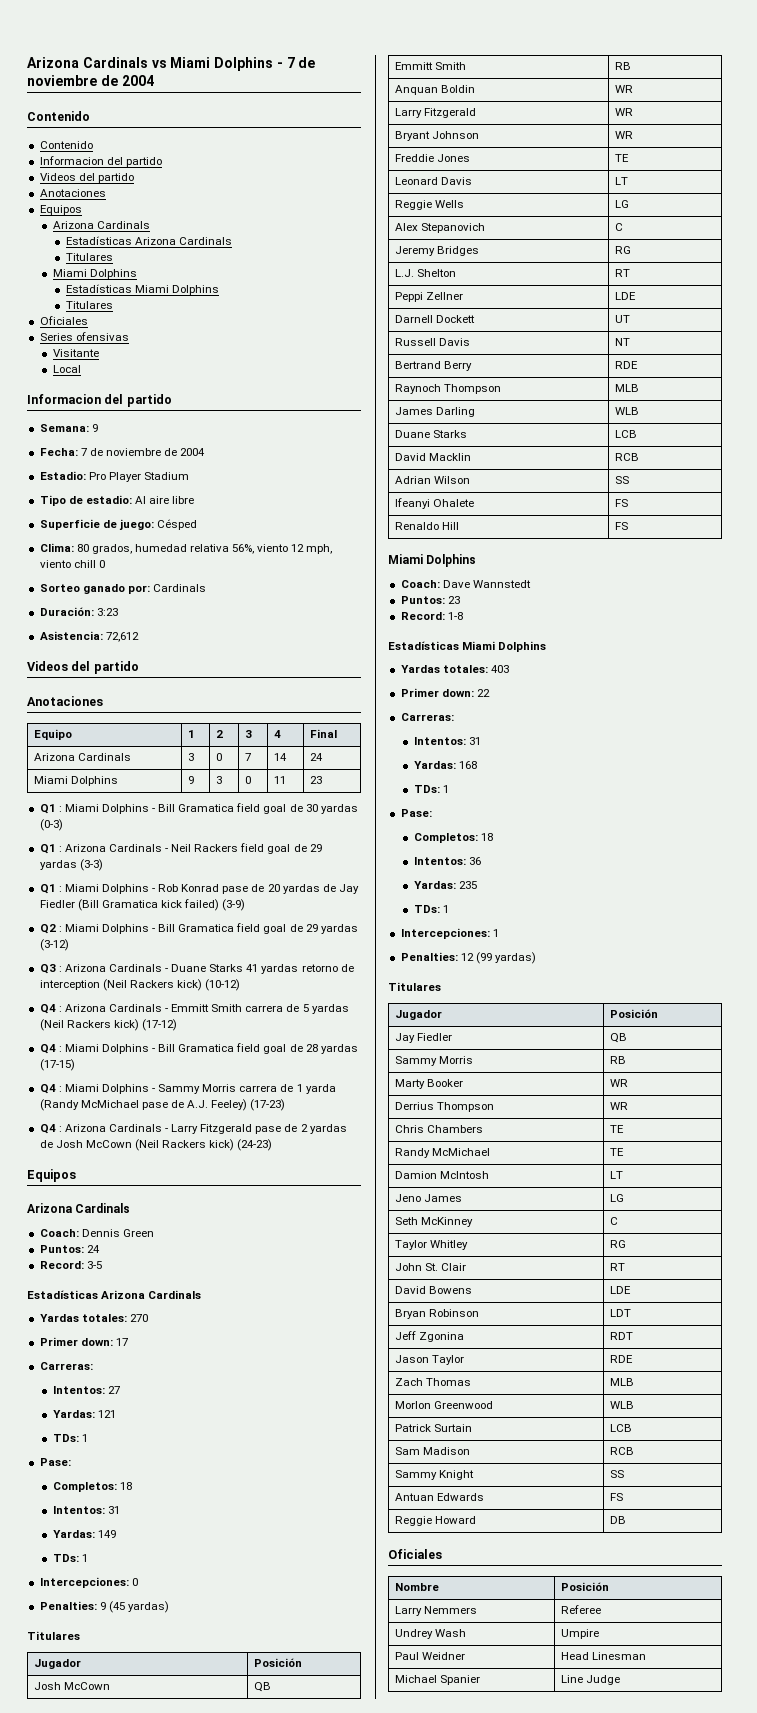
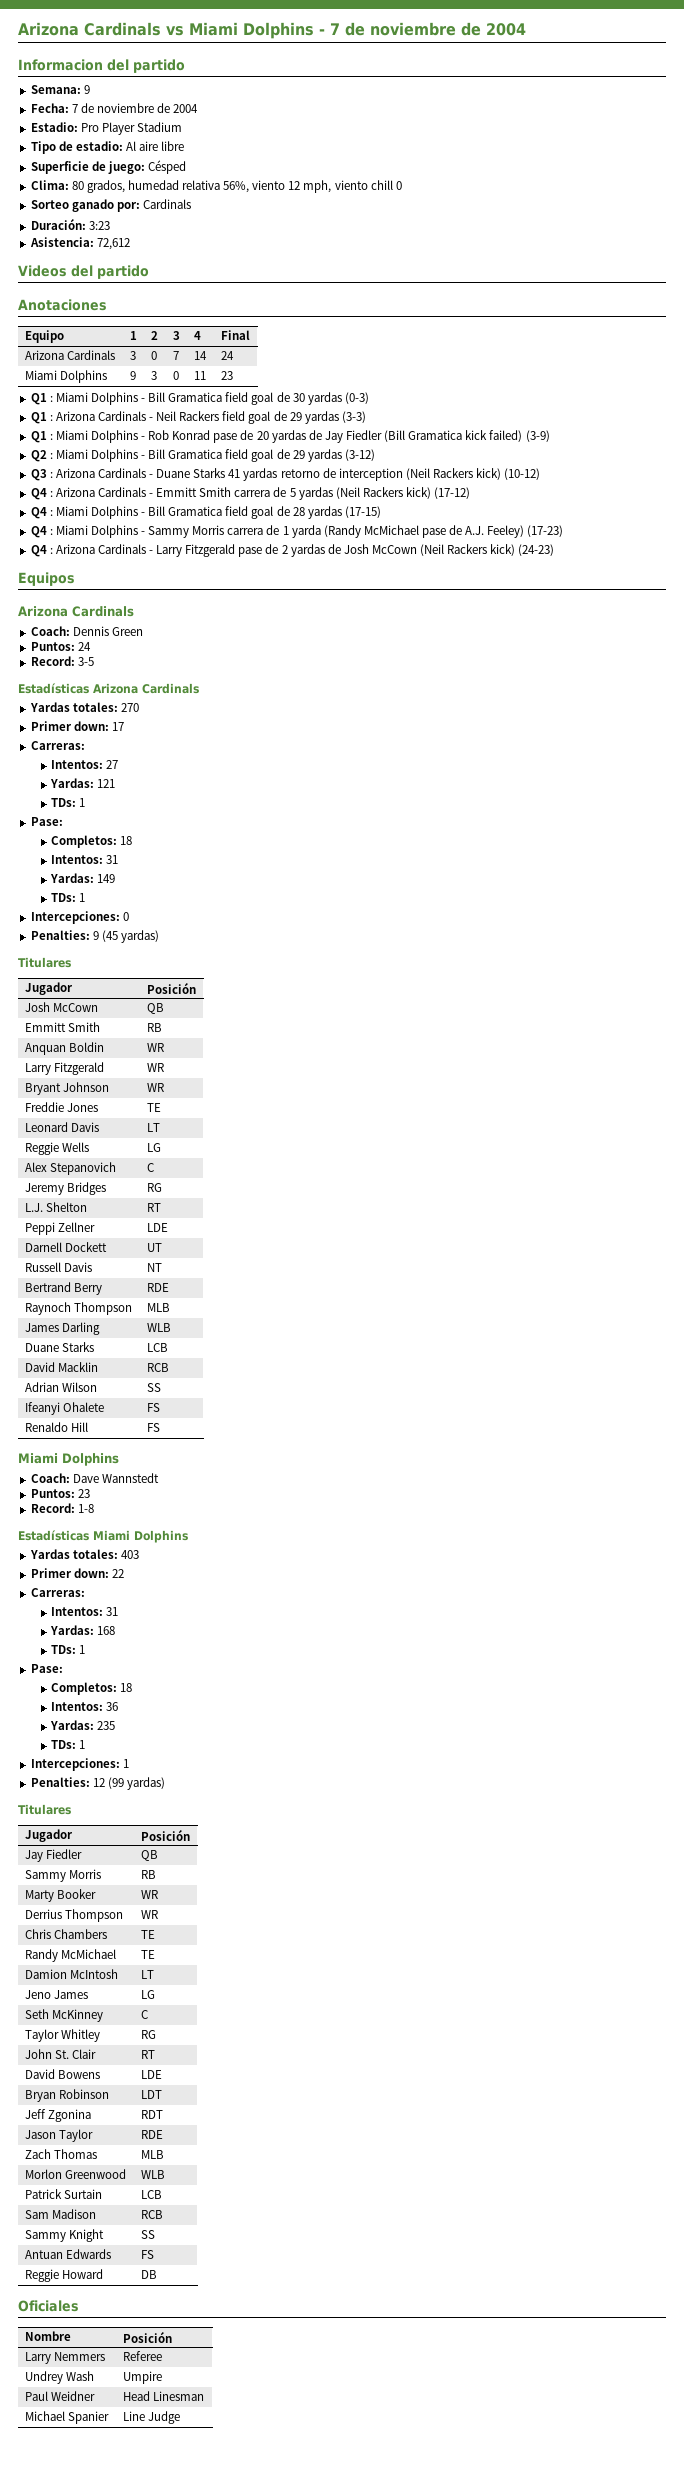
  Arizona Cardinals vs Miami Dolphins - 7 de noviembre de 2004
- Contenido
- Contenido
- Informacion del partido
- Videos del partido
- Anotaciones
- Equipos
- Arizona Cardinals
- Estadísticas Arizona Cardinals
- Titulares
- Miami Dolphins
- Estadísticas Miami Dolphins
- Titulares
- Oficiales
- Series ofensivas
- Visitante
- Local

